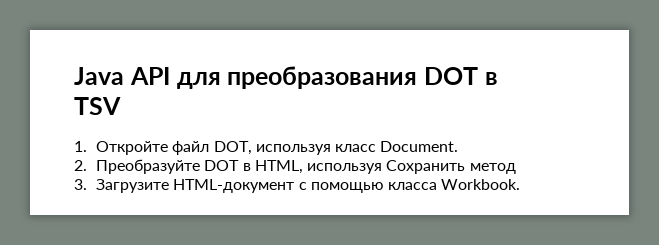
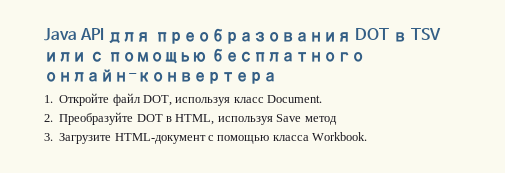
- Java API для преобразования DOT в TSV
+ Java API для преобразования DOT в TSV или с помощью бесплатного онлайн-конвертера
- 2. Преобразуйте DOT в HTML, используя Сохранить метод
+ 2. Преобразуйте DOT в HTML, используя Save метод

